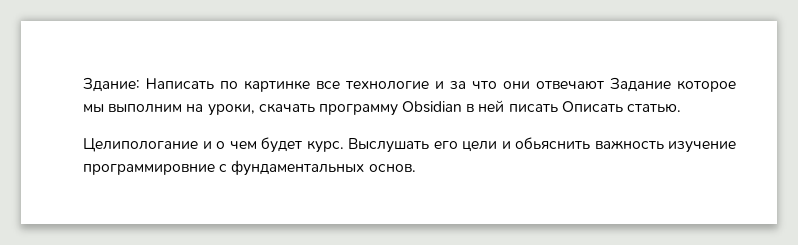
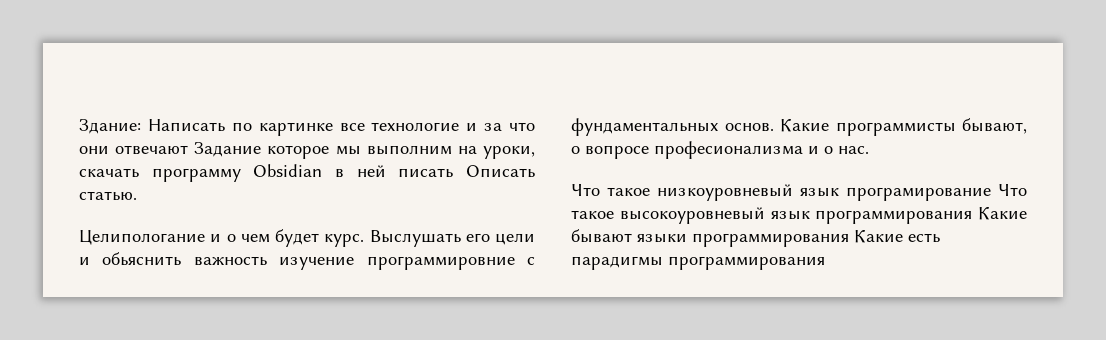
+ Какие программисты бывают, о вопросе професионализма и о нас.
+ Что такое низкоуровневый язык програмирование Что такое высокоуровневый язык программирования Какие бывают языки программирования Какие есть парадигмы программирования

